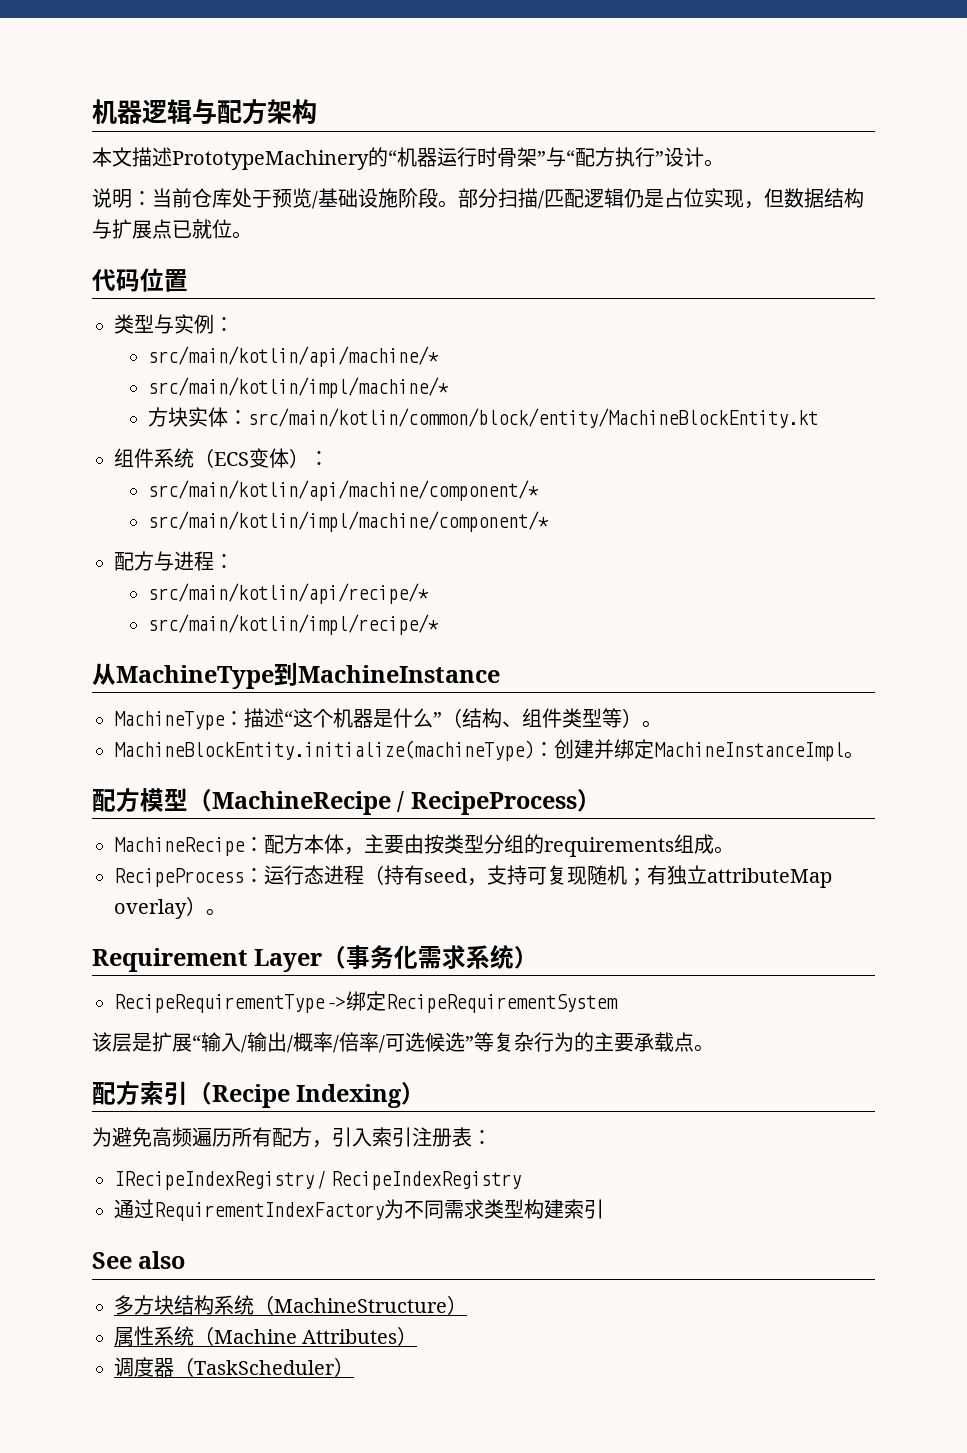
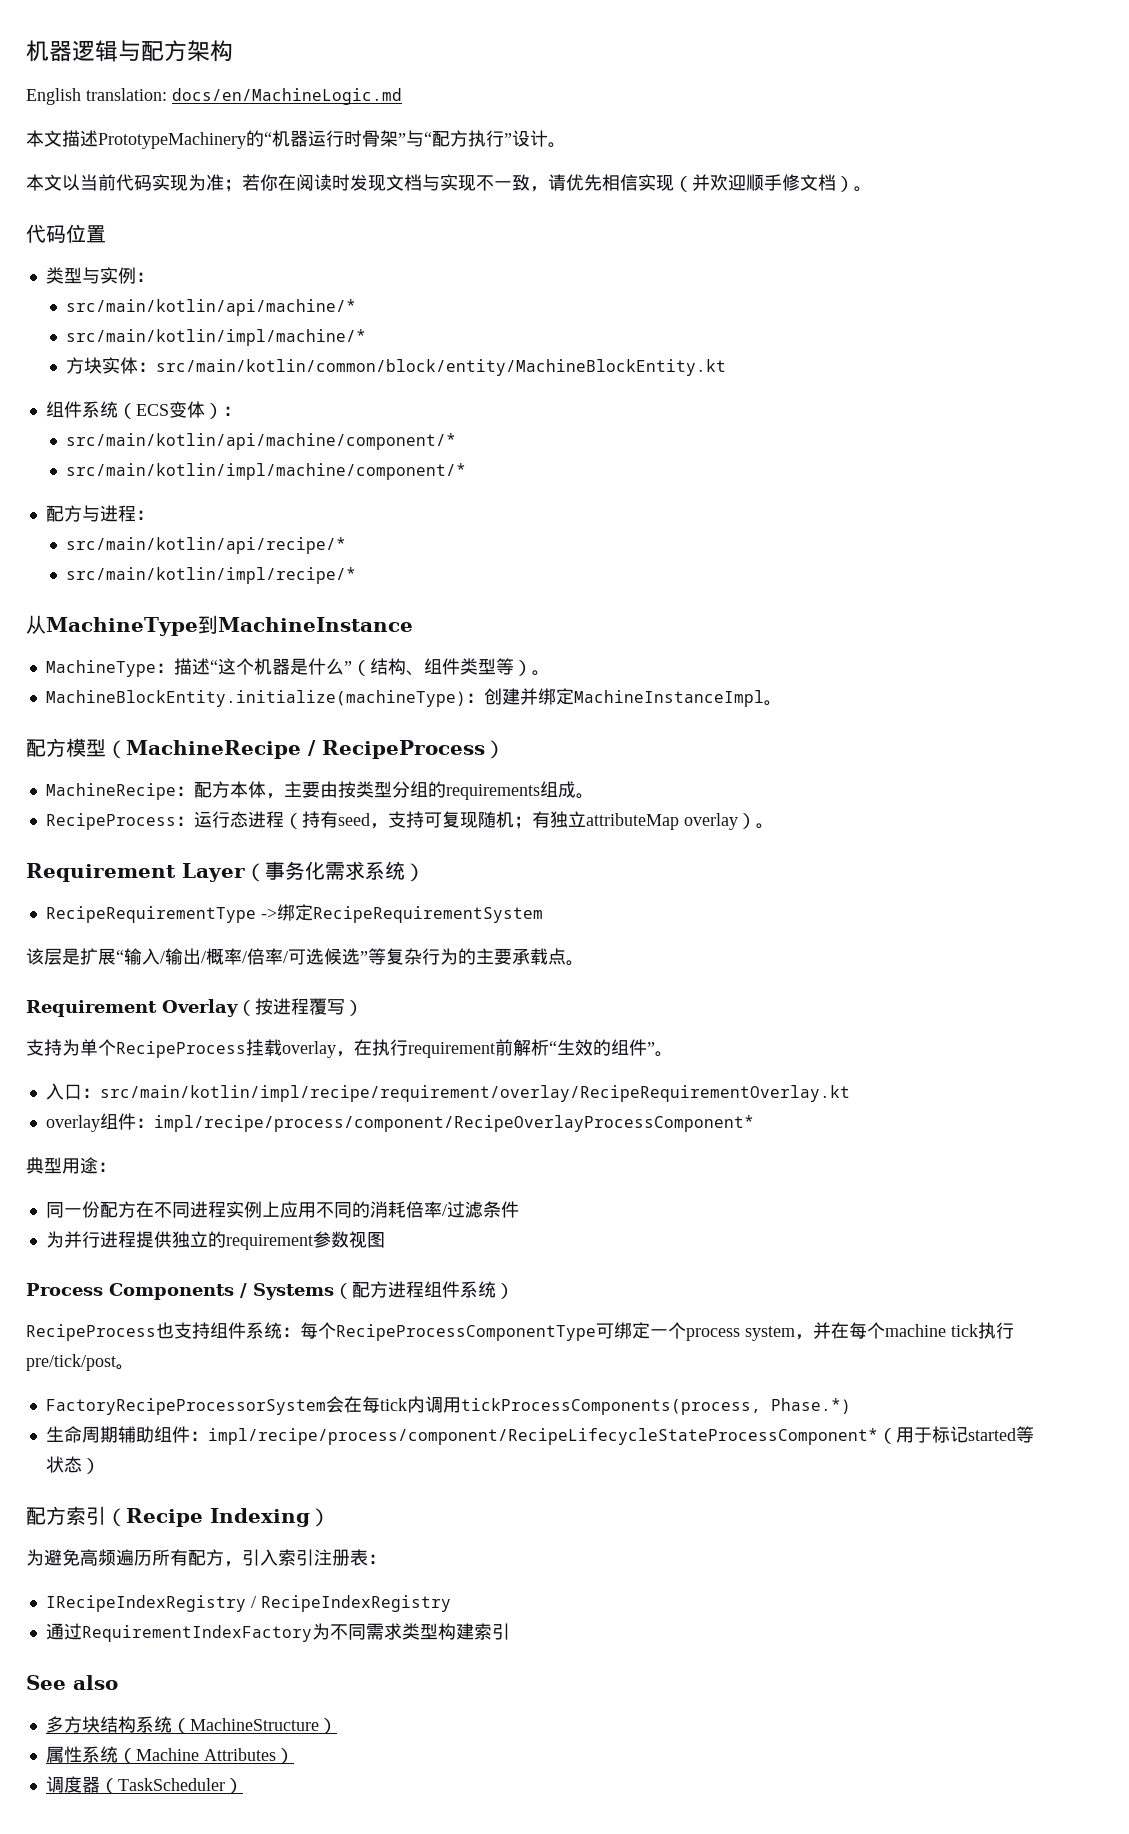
+ English translation: docs/en/MachineLogic.md
- 说明：当前仓库处于预览/基础设施阶段。部分扫描/匹配逻辑仍是占位实现，但数据结构与扩展点已就位。
+ 本文以当前代码实现为准；若你在阅读时发现文档与实现不一致，请优先相信实现（并欢迎顺手修文档）。
+ Requirement Overlay（按进程覆写）
+ 支持为单个RecipeProcess挂载overlay，在执行requirement前解析“生效的组件”。
+ 入口：src/main/kotlin/impl/recipe/requirement/overlay/RecipeRequirementOverlay.kt
+ overlay组件：impl/recipe/process/component/RecipeOverlayProcessComponent*
+ 典型用途：
+ 同一份配方在不同进程实例上应用不同的消耗倍率/过滤条件
+ 为并行进程提供独立的requirement参数视图
+ Process Components / Systems（配方进程组件系统）
+ RecipeProcess也支持组件系统：每个RecipeProcessComponentType可绑定一个process system，并在每个machine tick执行pre/tick/post。
+ FactoryRecipeProcessorSystem会在每tick内调用tickProcessComponents(process, Phase.*)
+ 生命周期辅助组件：impl/recipe/process/component/RecipeLifecycleStateProcessComponent*（用于标记started等状态）

